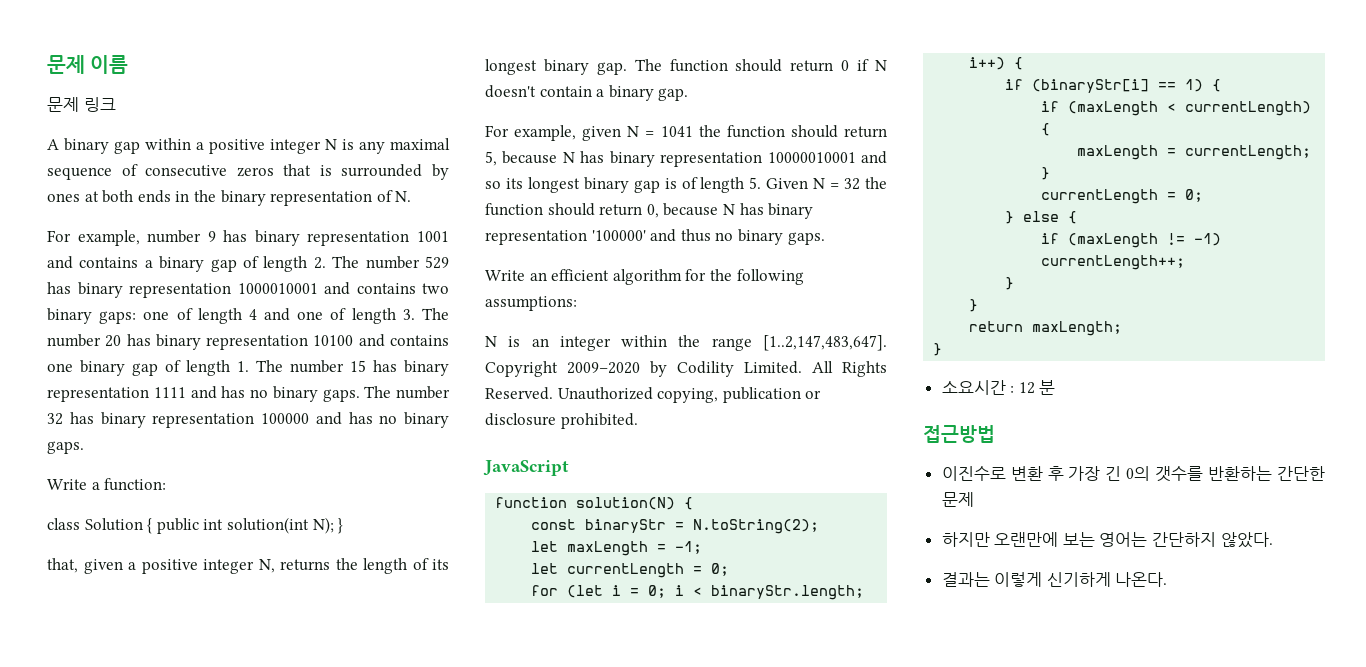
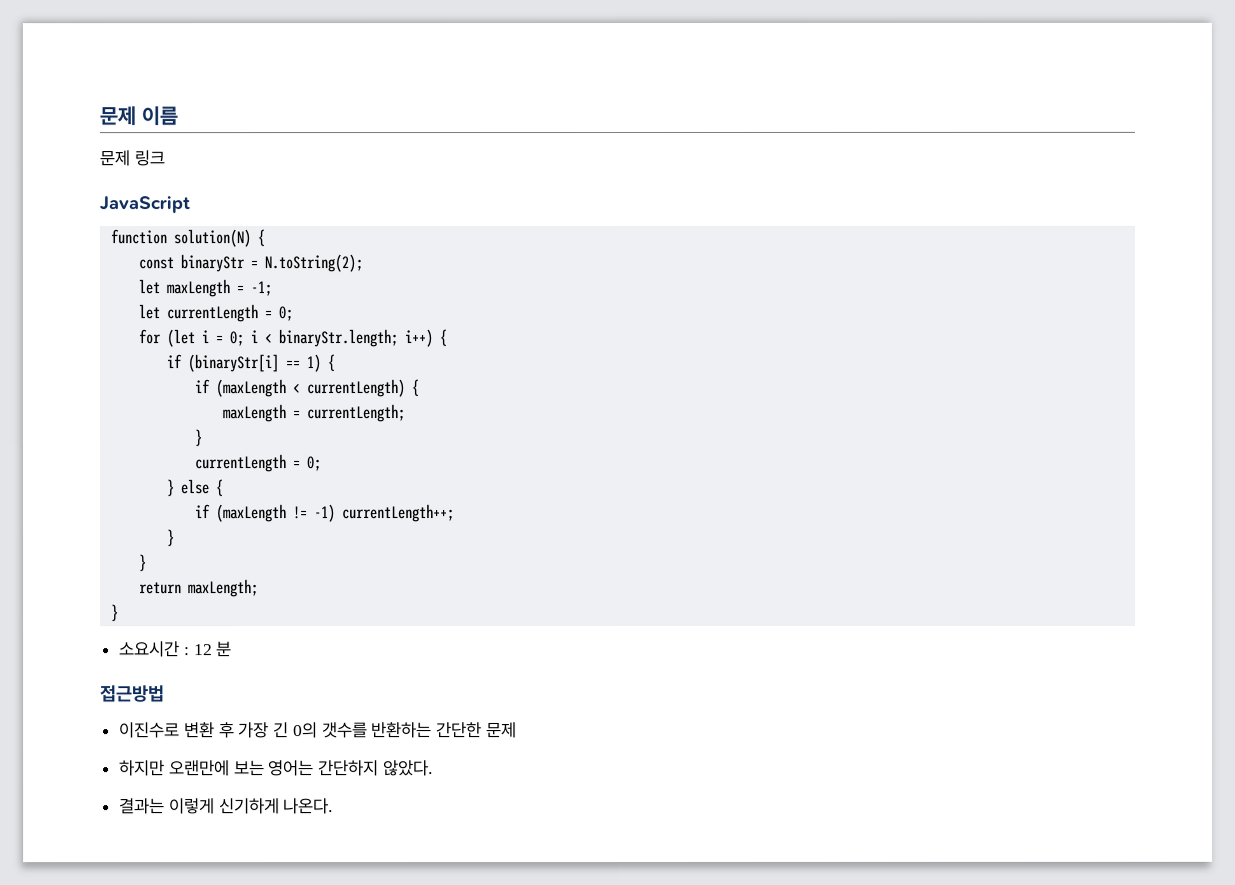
- A binary gap within a positive integer N is any maximal sequence of consecutive zeros that is surrounded by ones at both ends in the binary representation of N.
- For example, number 9 has binary representation 1001 and contains a binary gap of length 2. The number 529 has binary representation 1000010001 and contains two binary gaps: one of length 4 and one of length 3. The number 20 has binary representation 10100 and contains one binary gap of length 1. The number 15 has binary representation 1111 and has no binary gaps. The number 32 has binary representation 100000 and has no binary gaps.
- Write a function:
- class Solution { public int solution(int N); }
- that, given a positive integer N, returns the length of its longest binary gap. The function should return 0 if N doesn't contain a binary gap.
- For example, given N = 1041 the function should return 5, because N has binary representation 10000010001 and so its longest binary gap is of length 5. Given N = 32 the function should return 0, because N has binary representation '100000' and thus no binary gaps.
- Write an efficient algorithm for the following assumptions:
- N is an integer within the range [1..2,147,483,647]. Copyright 2009–2020 by Codility Limited. All Rights Reserved. Unauthorized copying, publication or disclosure prohibited.

